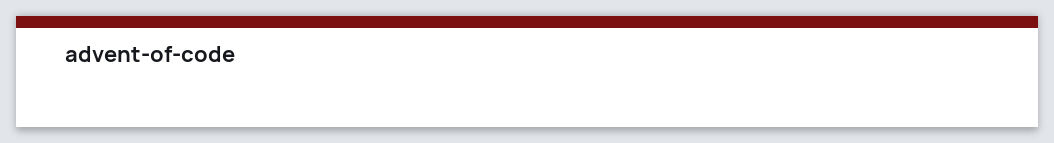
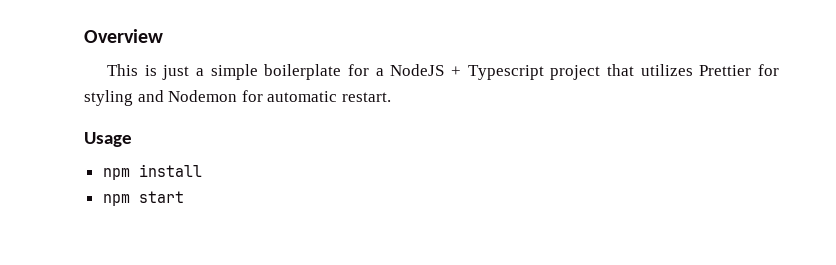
- advent-of-code
+ Overview
+ This is just a simple boilerplate for a NodeJS + Typescript project that utilizes Prettier for styling and Nodemon for automatic restart.
+ Usage
+ npm install
+ npm start

